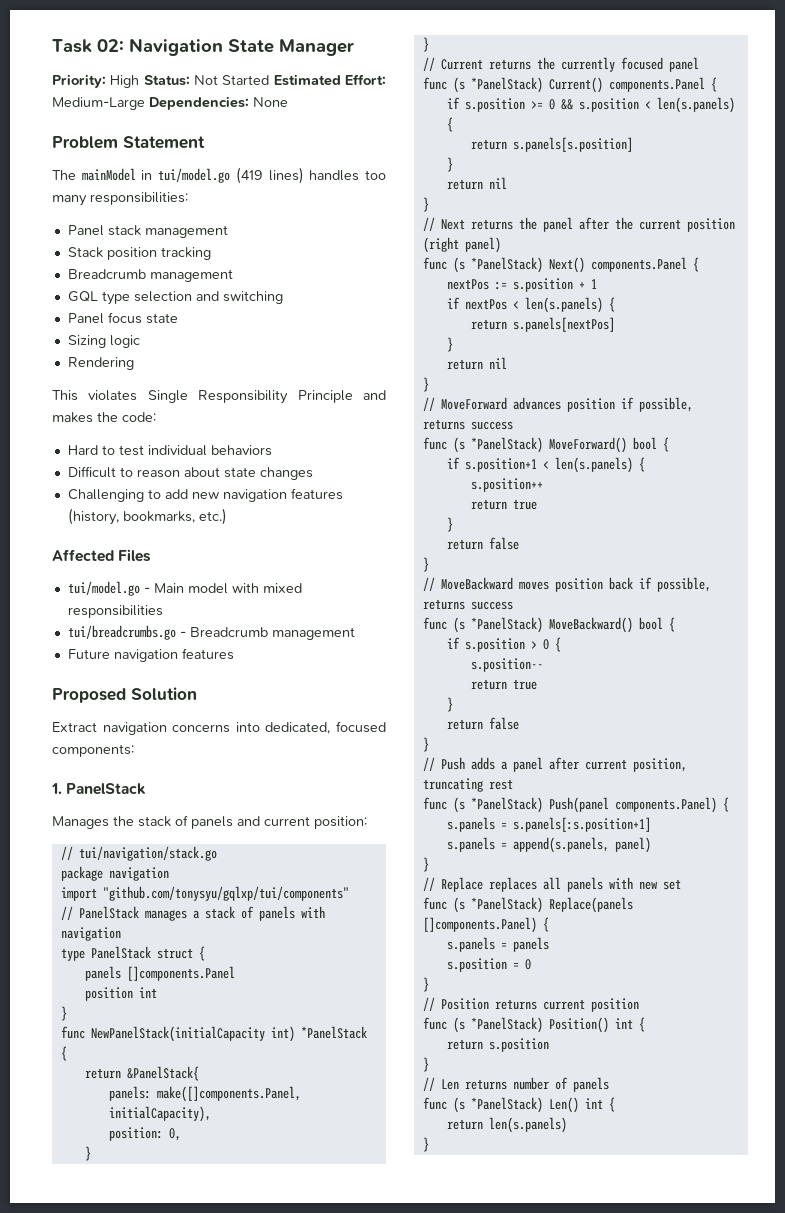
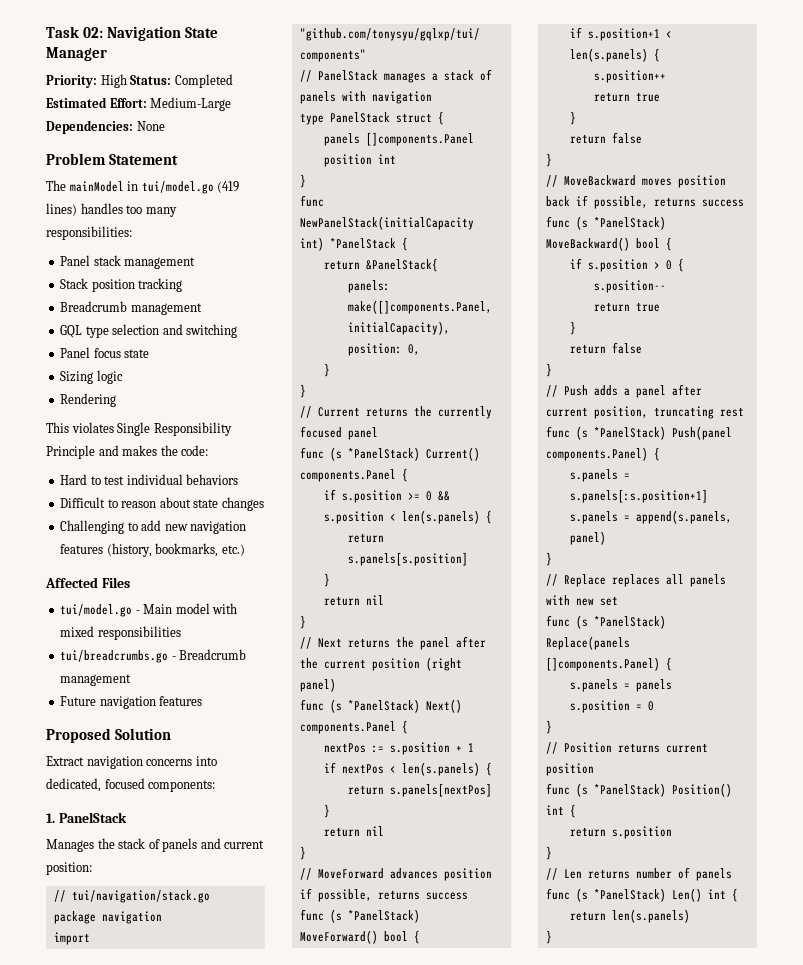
- Priority: High Status: Not Started Estimated Effort: Medium-Large Dependencies: None
+ Priority: High Status: Completed Estimated Effort: Medium-Large Dependencies: None

